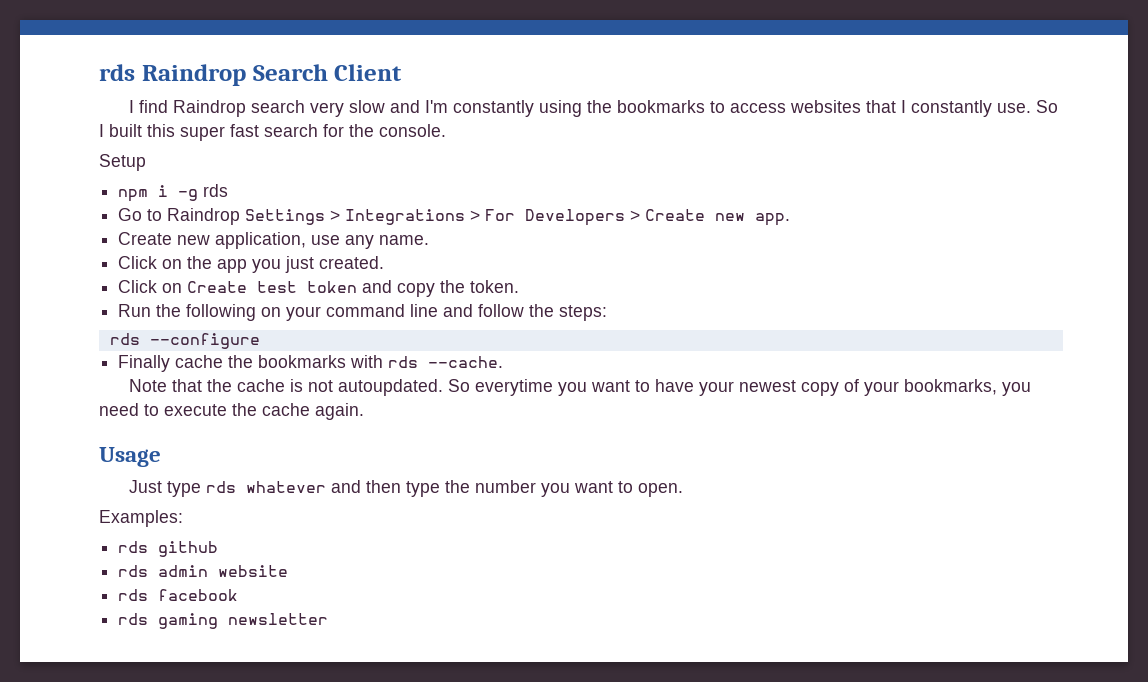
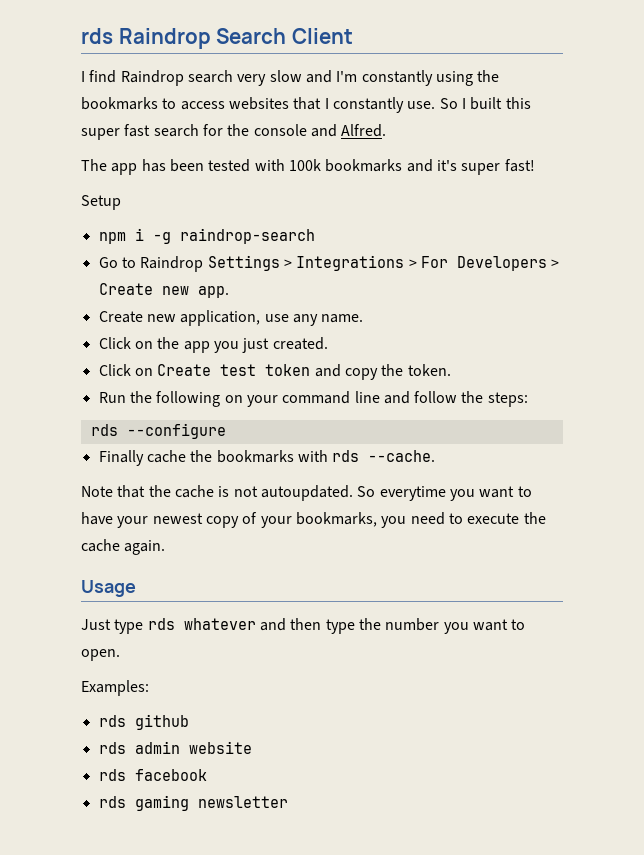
- So I built this super fast search for the console.
+ So I built this super fast search for the console and Alfred.
+ The app has been tested with 100k bookmarks and it's super fast!
- npm i -g rds
+ npm i -g raindrop-search

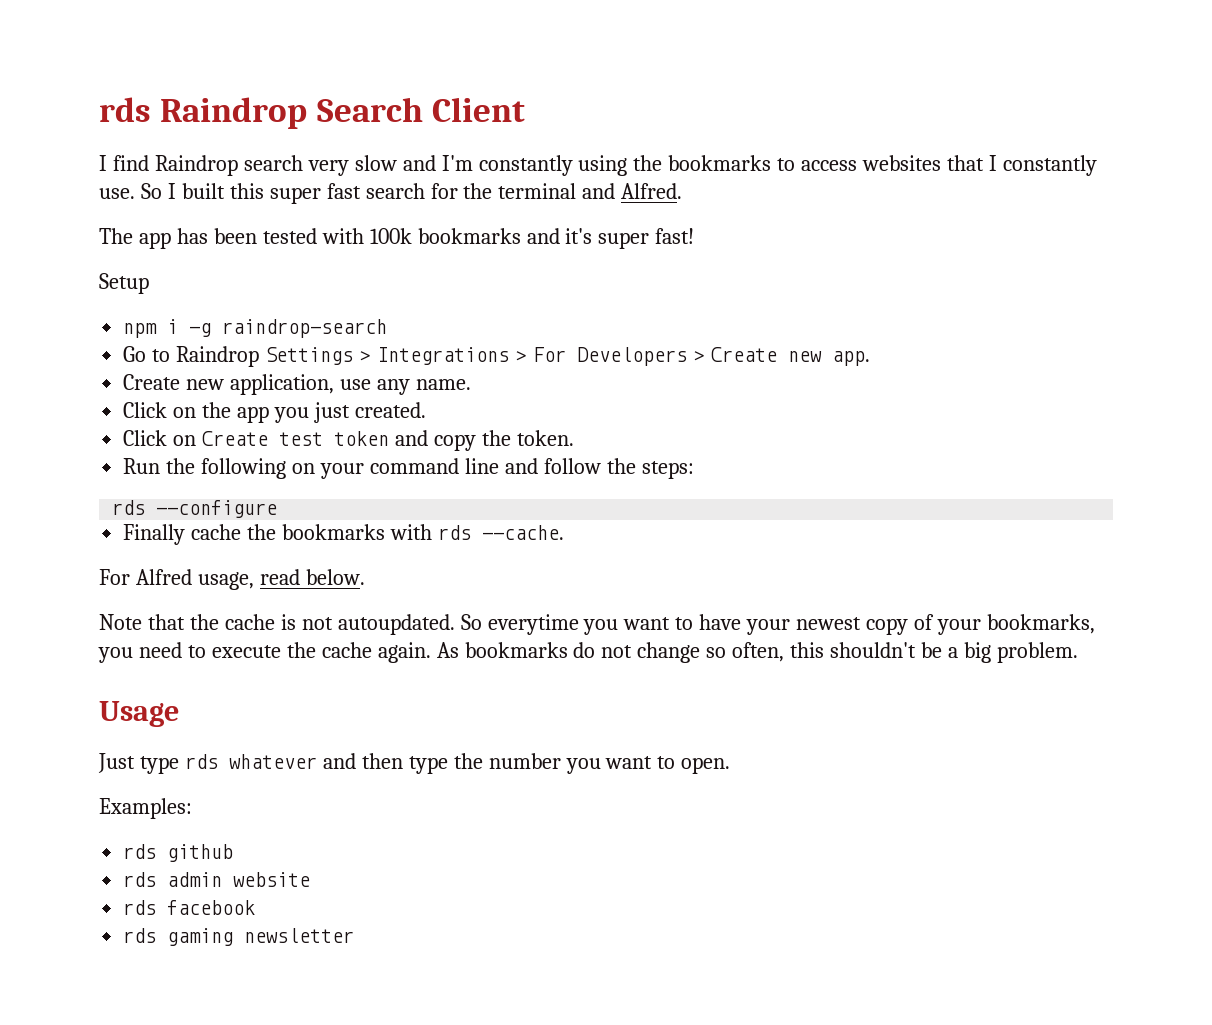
- So I built this super fast search for the console and Alfred.
+ So I built this super fast search for the terminal and Alfred.
+ For Alfred usage, read below.
+ As bookmarks do not change so often, this shouldn't be a big problem.

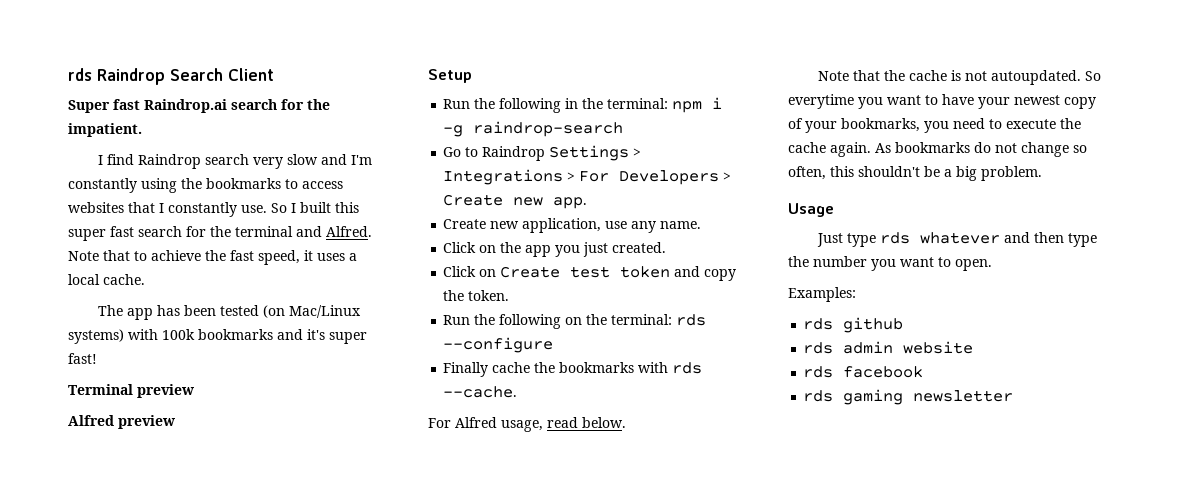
+ Super fast Raindrop.ai search for the impatient.
+ Note that to achieve the fast speed, it uses a local cache.
- The app has been tested with 100k bookmarks and it's super fast!
+ The app has been tested (on Mac/Linux systems) with 100k bookmarks and it's super fast!
+ Terminal preview
+ Alfred preview
  Setup
- npm i -g raindrop-search
+ Run the following in the terminal: npm i -g raindrop-search
- Run the following on your command line and follow the steps:
- rds --configure
+ Run the following on the terminal: rds --configure

